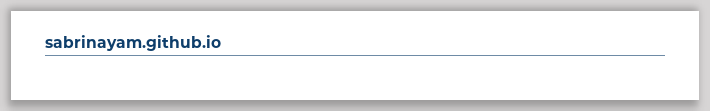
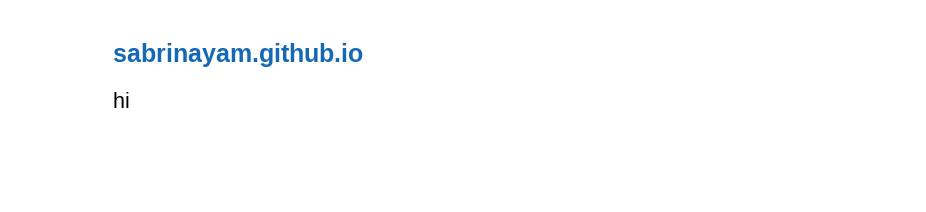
+ hi

